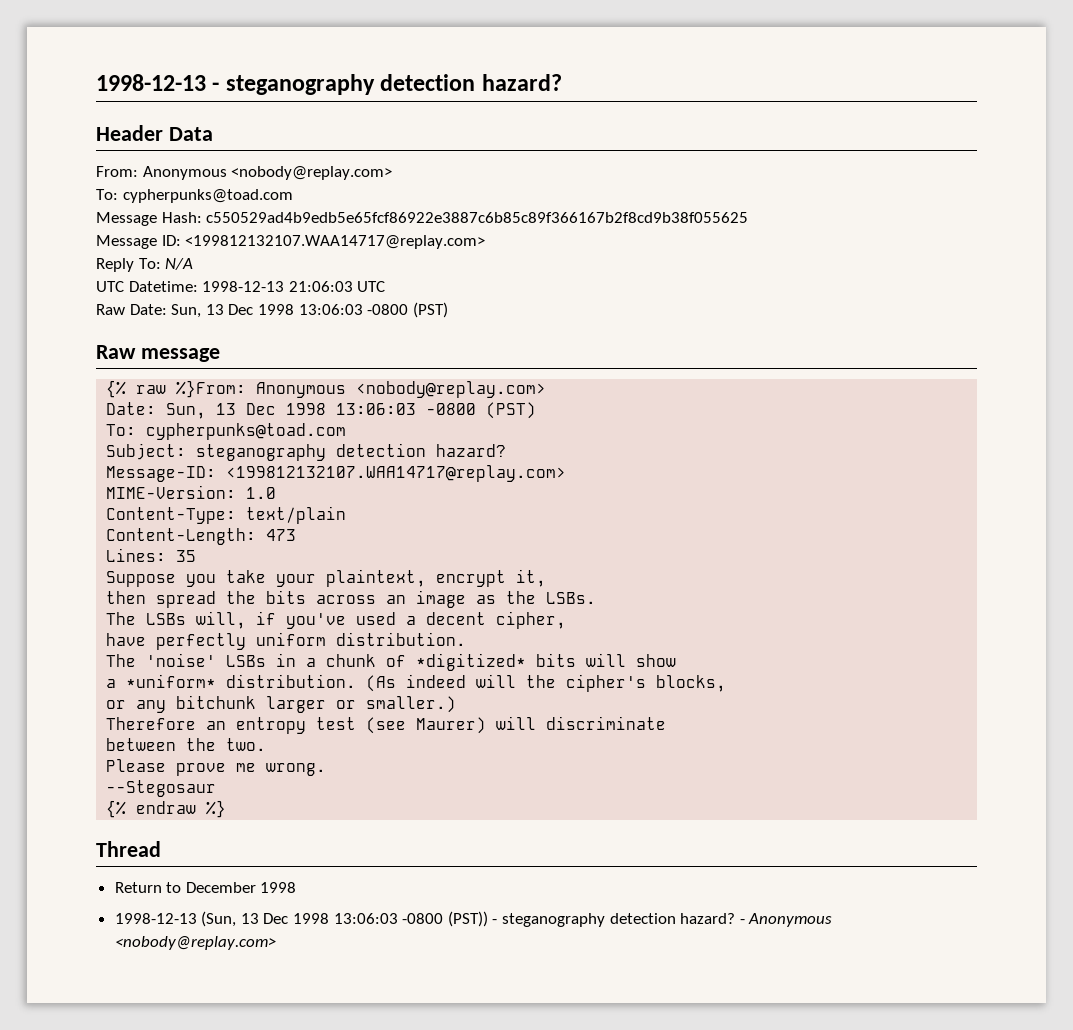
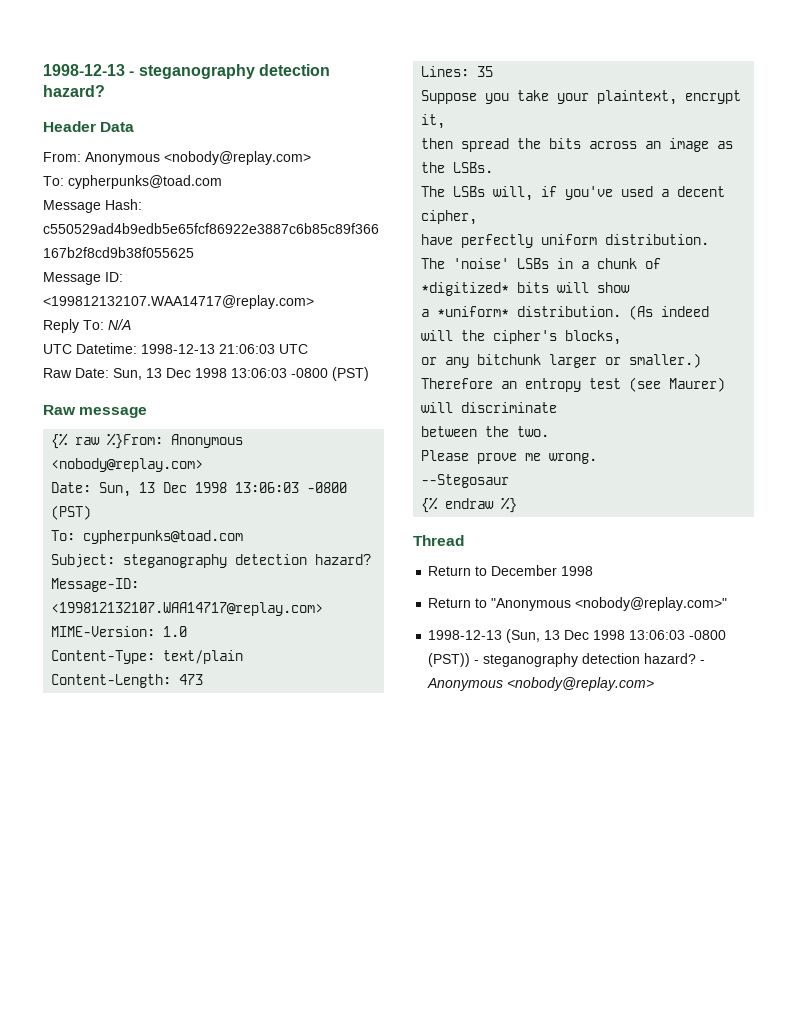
+ Return to "Anonymous <nobody@replay.com>"

